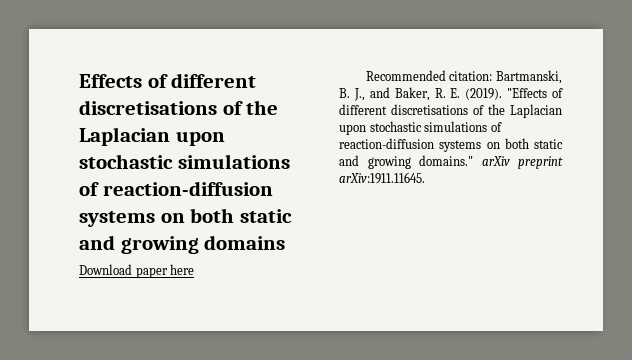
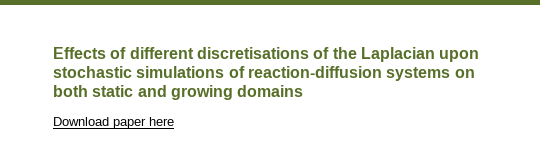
- Recommended citation: Bartmanski, B. J., and Baker, R. E. (2019). "Effects of different discretisations of the Laplacian upon stochastic simulations of reaction-diffusion systems on both static and growing domains." arXiv preprint arXiv:1911.11645.

